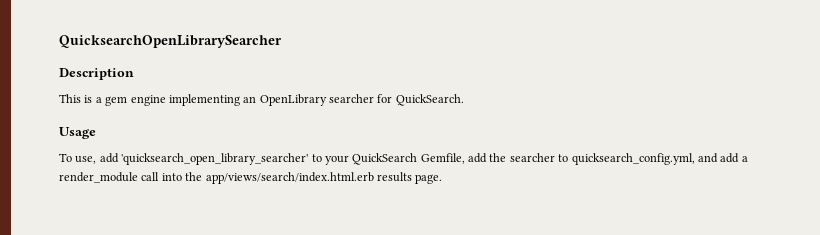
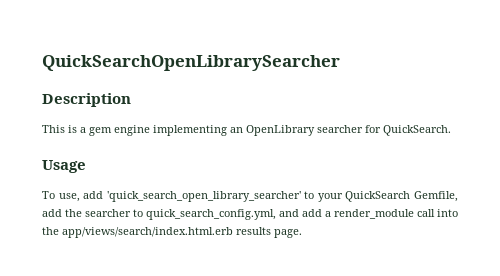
- QuicksearchOpenLibrarySearcher
+ QuickSearchOpenLibrarySearcher
- To use, add 'quicksearch_open_library_searcher' to your QuickSearch Gemfile, add the searcher to quicksearch_config.yml, and add a render_module call into the app/views/search/index.html.erb results page.
+ To use, add 'quick_search_open_library_searcher' to your QuickSearch Gemfile, add the searcher to quick_search_config.yml, and add a render_module call into the app/views/search/index.html.erb results page.

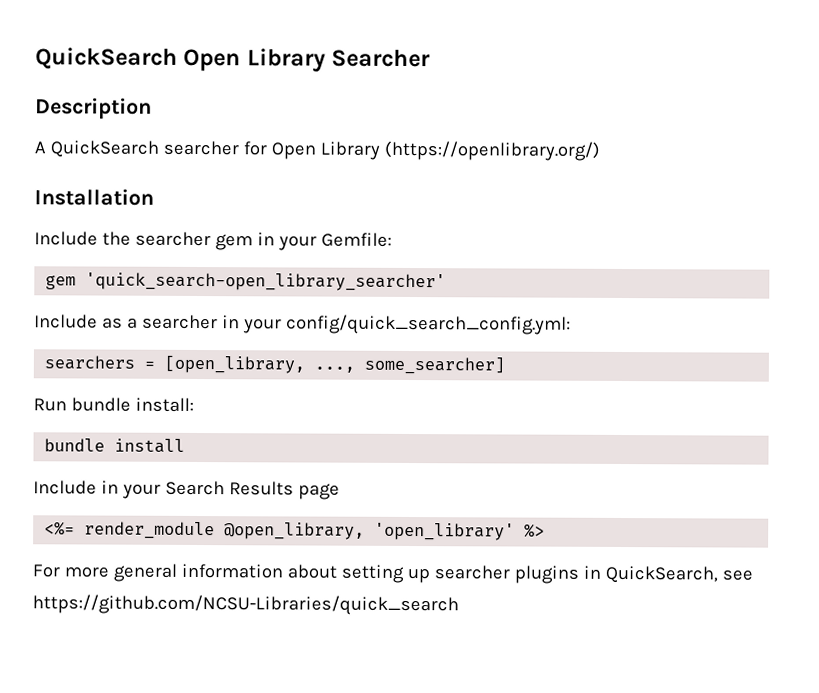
- QuickSearchOpenLibrarySearcher
+ QuickSearch Open Library Searcher
  Description
- This is a gem engine implementing an OpenLibrary searcher for QuickSearch.
- Usage
- To use, add 'quick_search_open_library_searcher' to your QuickSearch Gemfile, add the searcher to quick_search_config.yml, and add a render_module call into the app/views/search/index.html.erb results page.
+ A QuickSearch searcher for Open Library (https://openlibrary.org/)
+ Installation
+ Include the searcher gem in your Gemfile:
+ gem 'quick_search-open_library_searcher'
+ Include as a searcher in your config/quick_search_config.yml:
+ searchers = [open_library, ..., some_searcher]
+ Run bundle install:
+ bundle install
+ Include in your Search Results page
+ <%= render_module @open_library, 'open_library' %>
+ For more general information about setting up searcher plugins in QuickSearch, see https://github.com/NCSU-Libraries/quick_search

